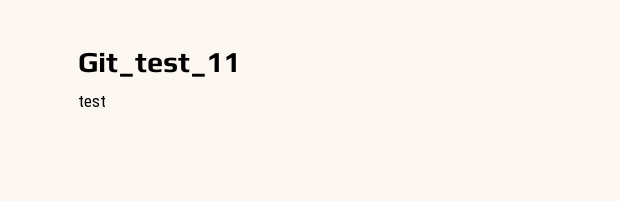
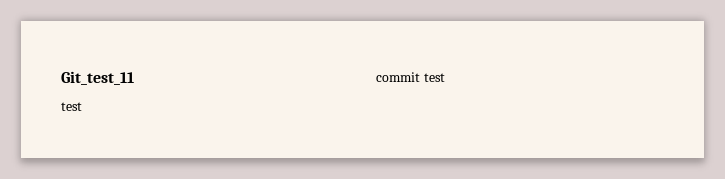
+ commit test

